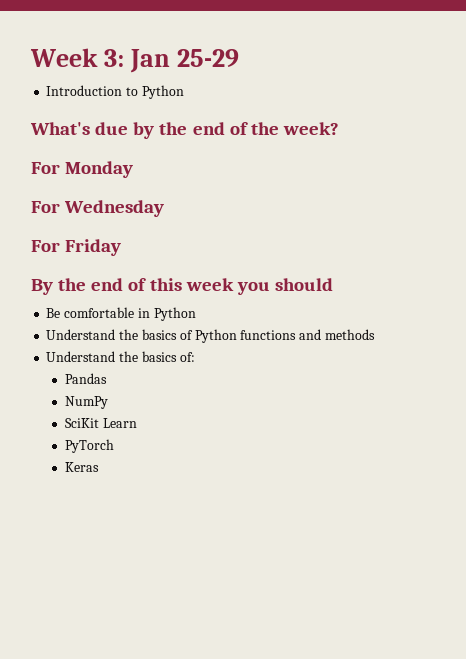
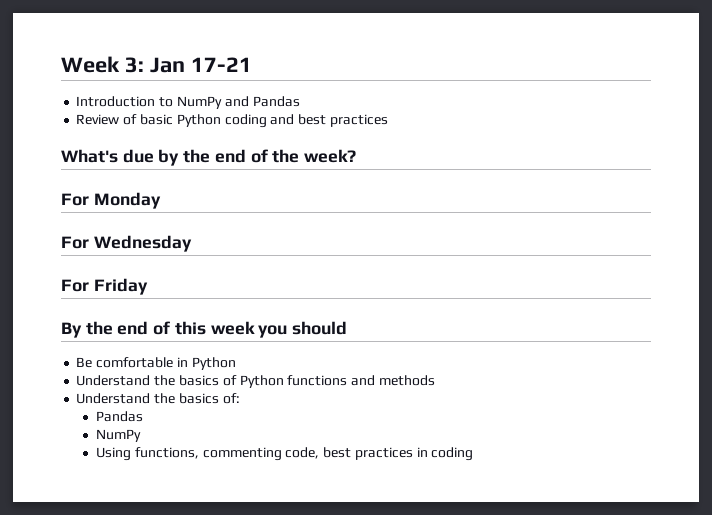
- Week 3: Jan 25-29
+ Week 3: Jan 17-21
- Introduction to Python
+ Introduction to NumPy and Pandas
+ Review of basic Python coding and best practices
- SciKit Learn
- PyTorch
- Keras
+ Using functions, commenting code, best practices in coding

